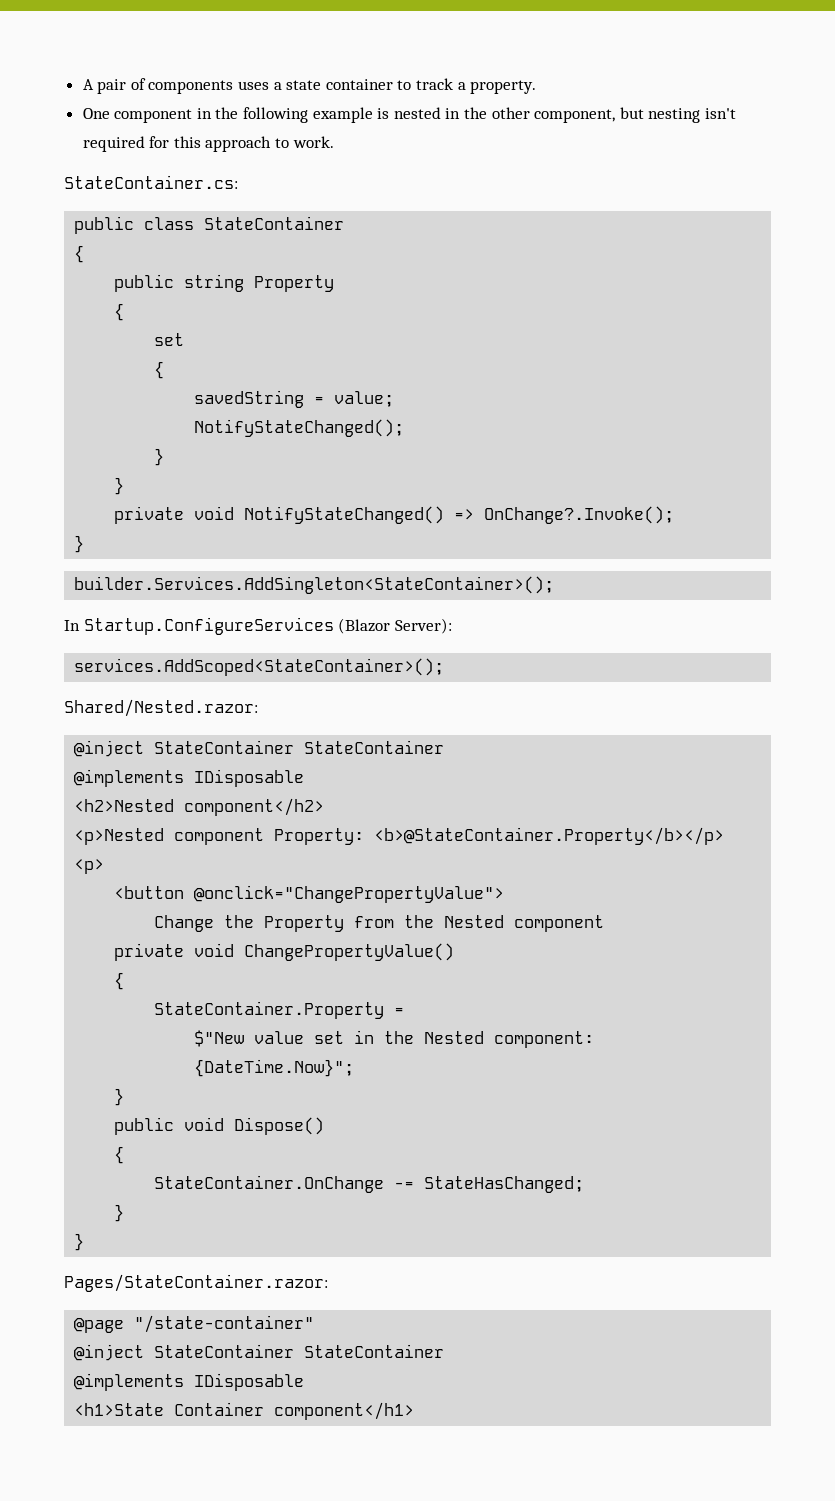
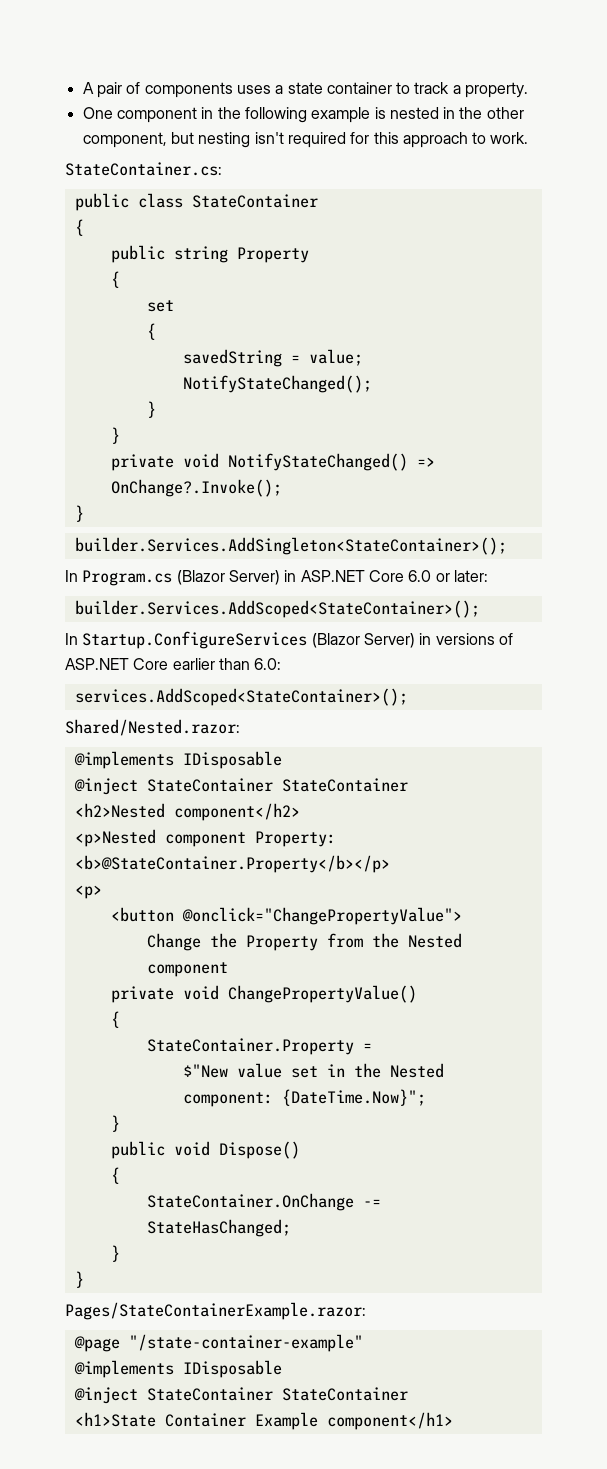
- In Startup.ConfigureServices (Blazor Server):
+ In Program.cs (Blazor Server) in ASP.NET Core 6.0 or later:
+ builder.Services.AddScoped<StateContainer>();
+ In Startup.ConfigureServices (Blazor Server) in versions of ASP.NET Core earlier than 6.0:
  Shared/Nested.razor:
+ @implements IDisposable
  @inject StateContainer StateContainer
- @implements IDisposable
- Pages/StateContainer.razor:
+ Pages/StateContainerExample.razor:
- @page "/state-container"
+ @page "/state-container-example"
+ @implements IDisposable
  @inject StateContainer StateContainer
- @implements IDisposable
- <h1>State Container component</h1>
+ <h1>State Container Example component</h1>

